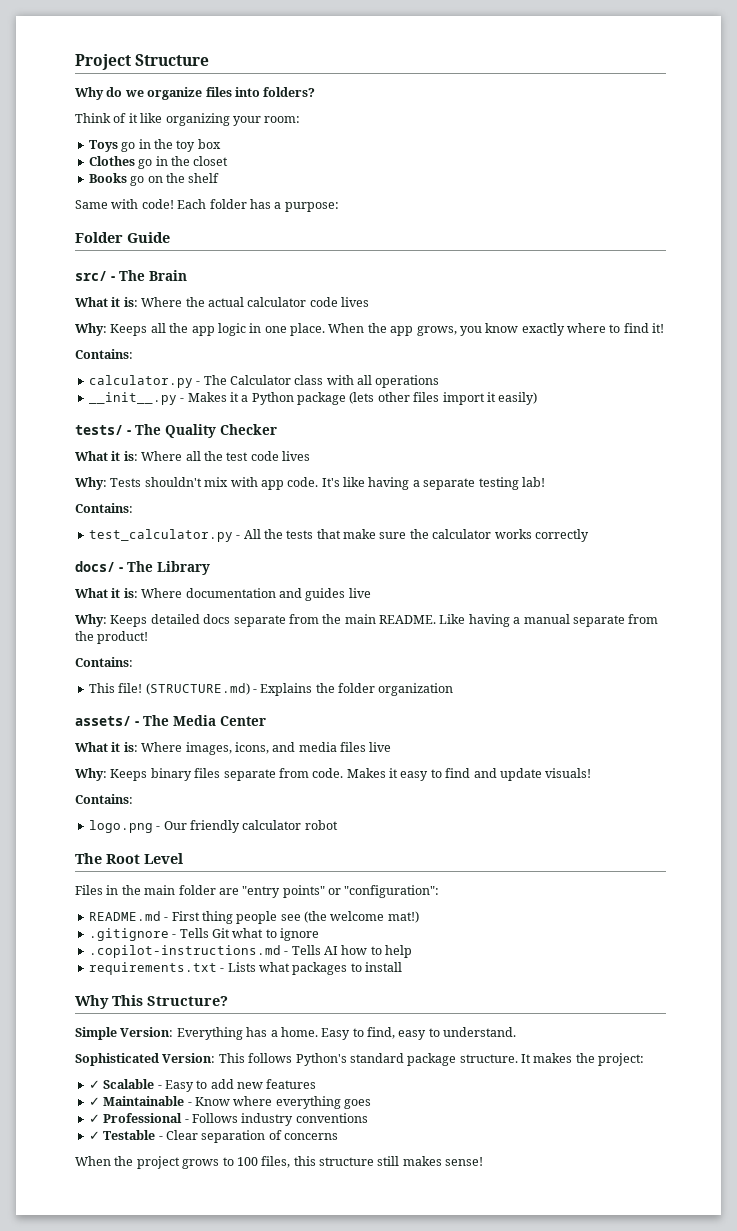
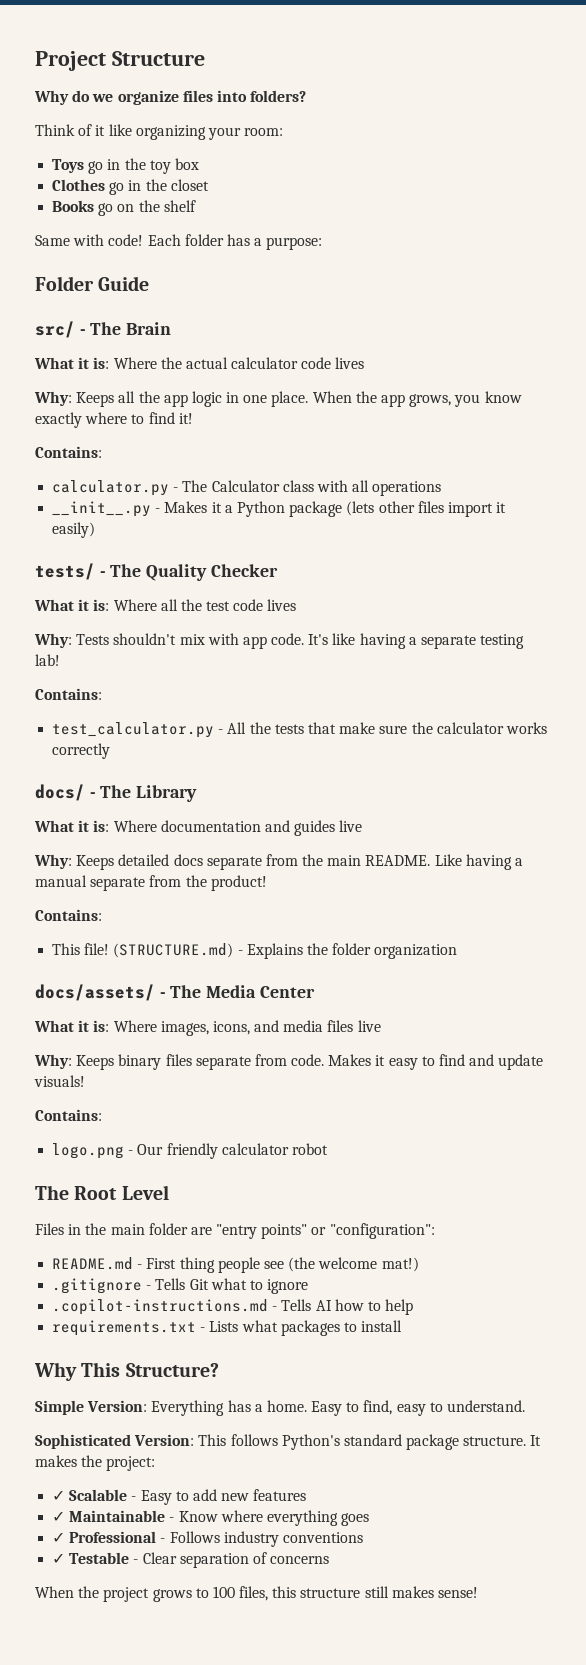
- assets/ - The Media Center
+ docs/assets/ - The Media Center

